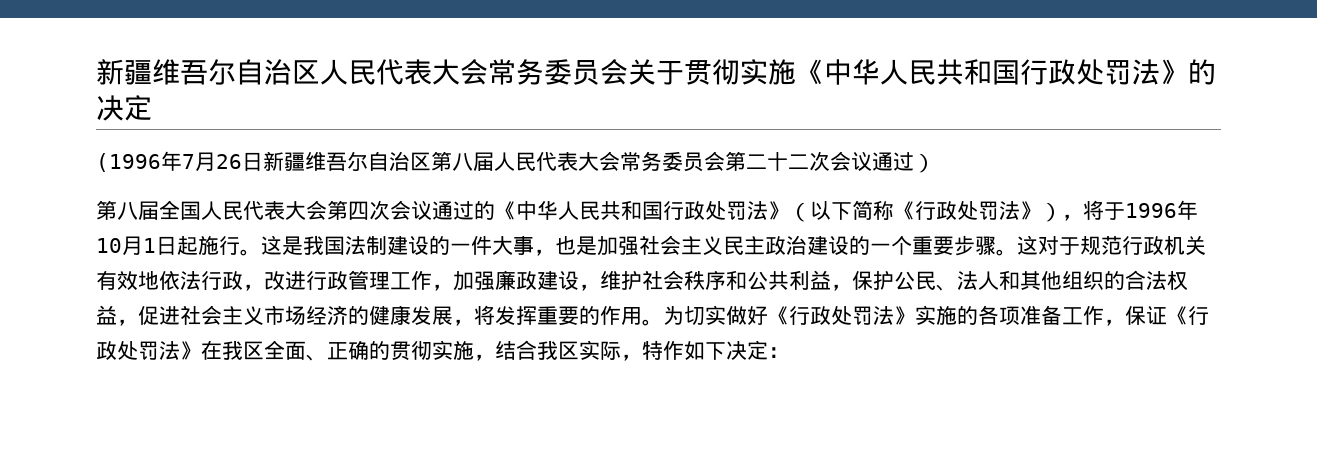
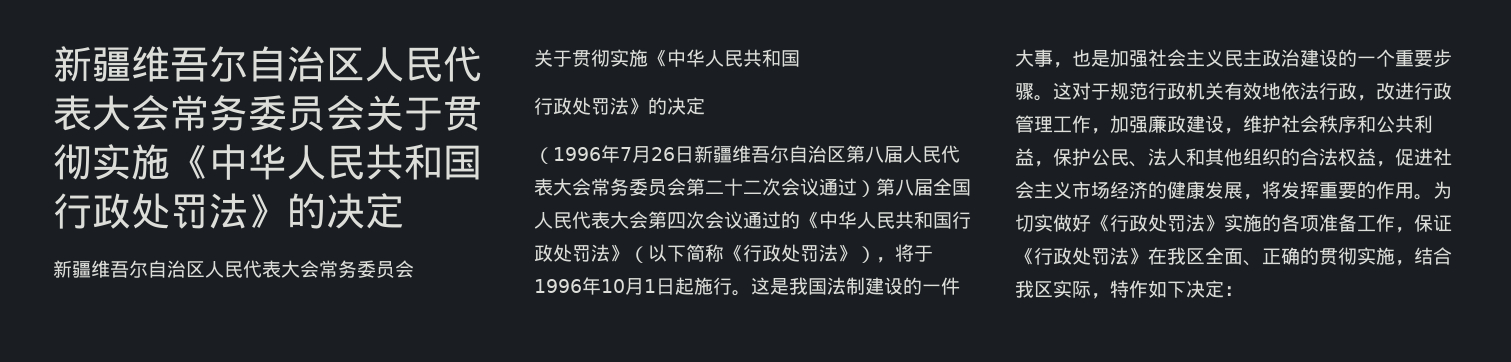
  新疆维吾尔自治区人民代表大会常务委员会关于贯彻实施《中华人民共和国行政处罚法》的决定
- (1996年7月26日新疆维吾尔自治区第八届人民代表大会常务委员会第二十二次会议通过）
- 第八届全国人民代表大会第四次会议通过的《中华人民共和国行政处罚法》（以下简称《行政处罚法》），将于1996年10月1日起施行。
+ 新疆维吾尔自治区人民代表大会常务委员会
+ 关于贯彻实施《中华人民共和国
+ 行政处罚法》的决定
+ （1996年7月26日新疆维吾尔自治区第八届人民代表大会常务委员会第二十二次会议通过）第八届全国人民代表大会第四次会议通过的《中华人民共和国行政处罚法》（以下简称《行政处罚法》），将于1996年10月1日起施行。

